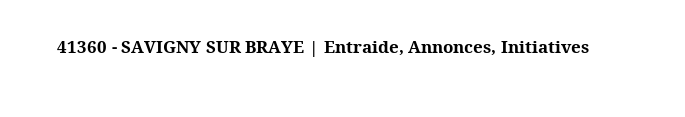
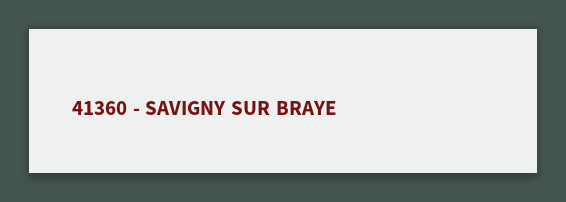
- 41360 - SAVIGNY SUR BRAYE | Entraide, Annonces, Initiatives
+ 41360 - SAVIGNY SUR BRAYE

